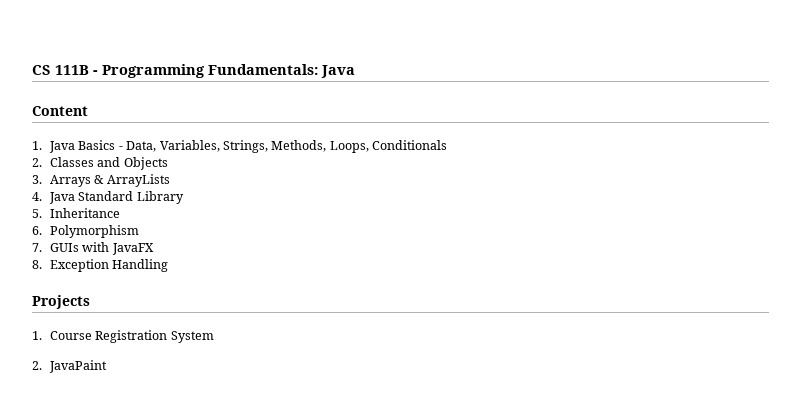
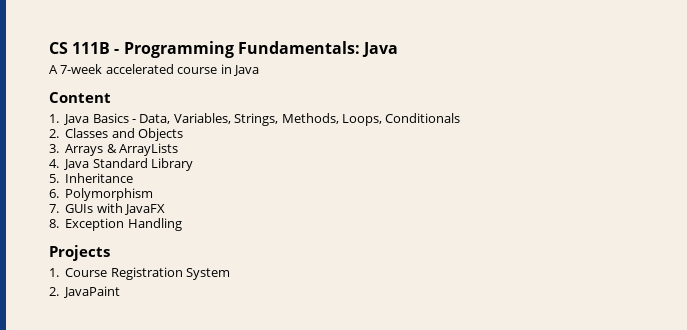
+ A 7-week accelerated course in Java

